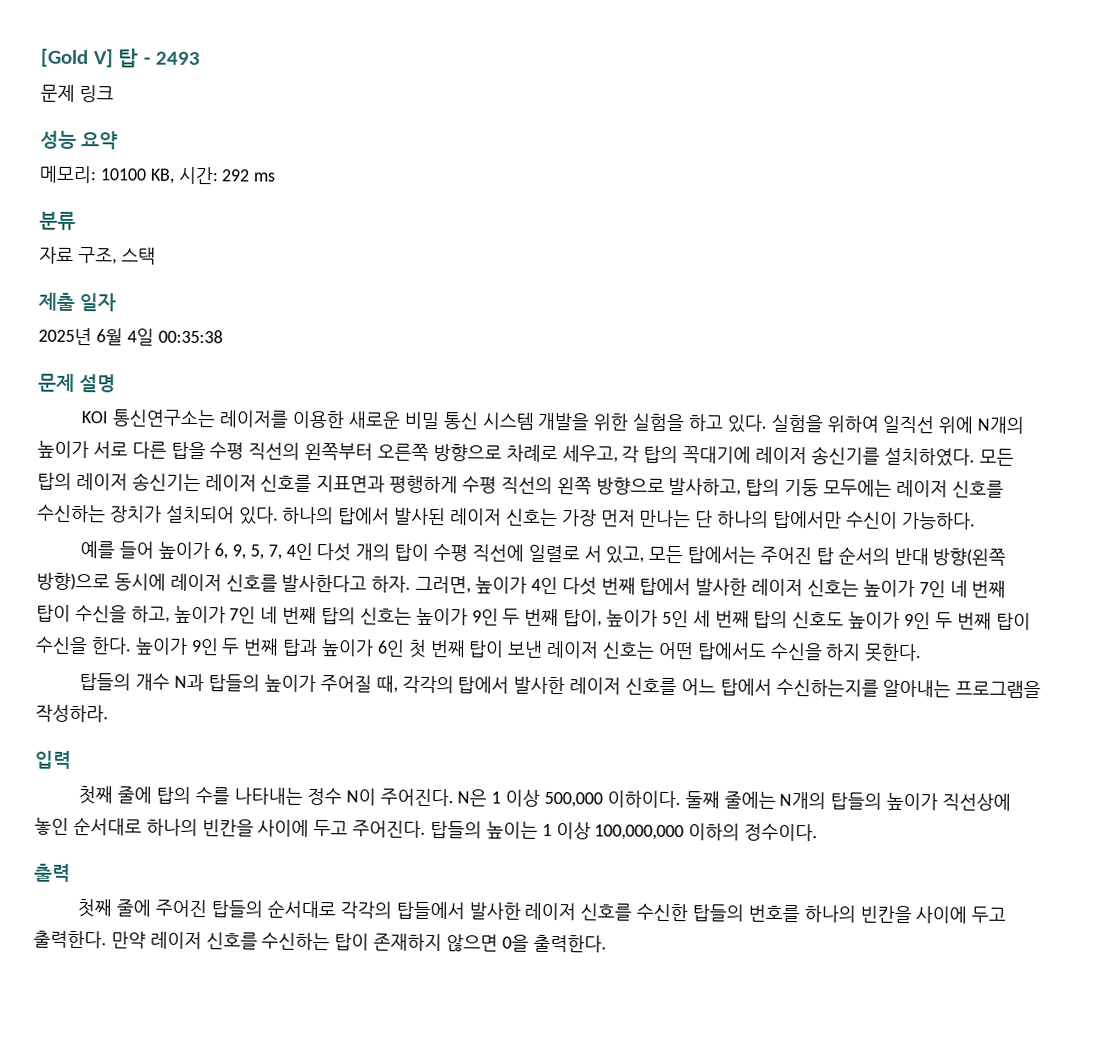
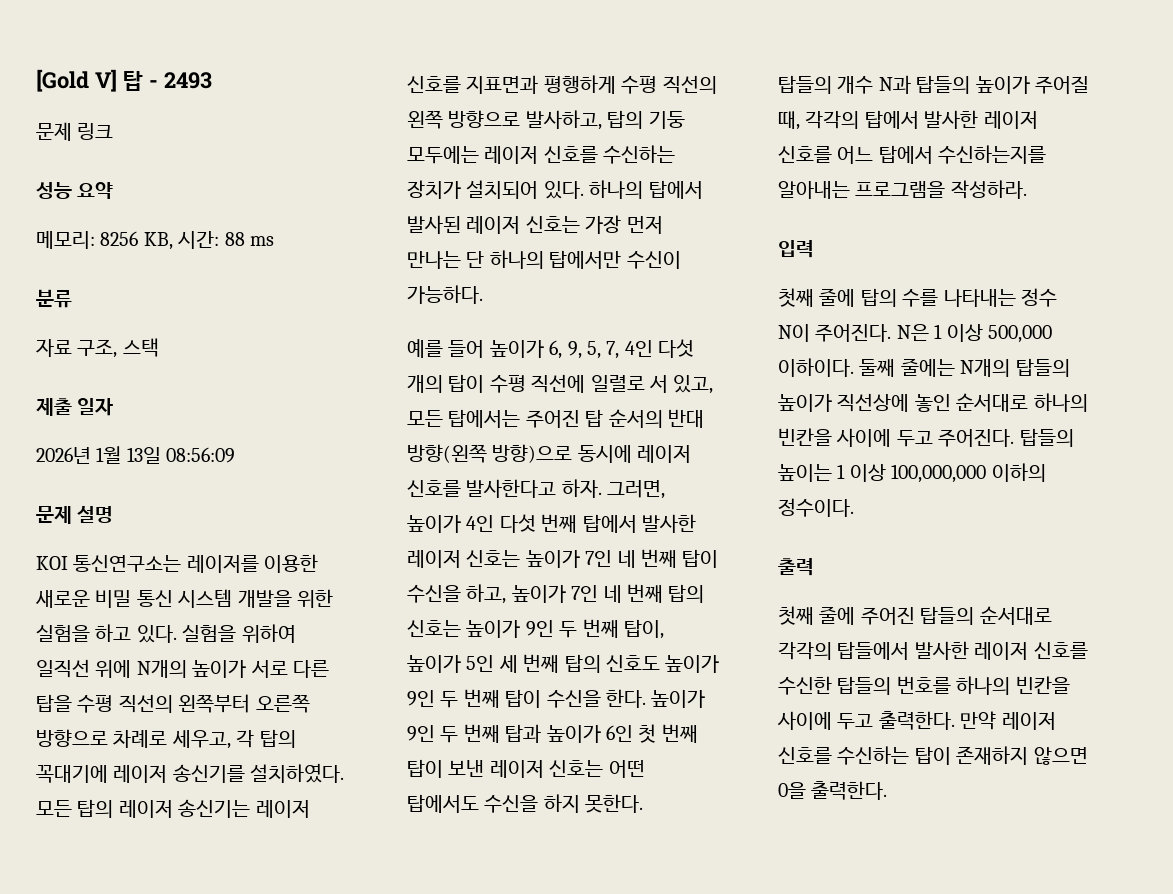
- 메모리: 10100 KB, 시간: 292 ms
+ 메모리: 8256 KB, 시간: 88 ms
- 2025년 6월 4일 00:35:38
+ 2026년 1월 13일 08:56:09

